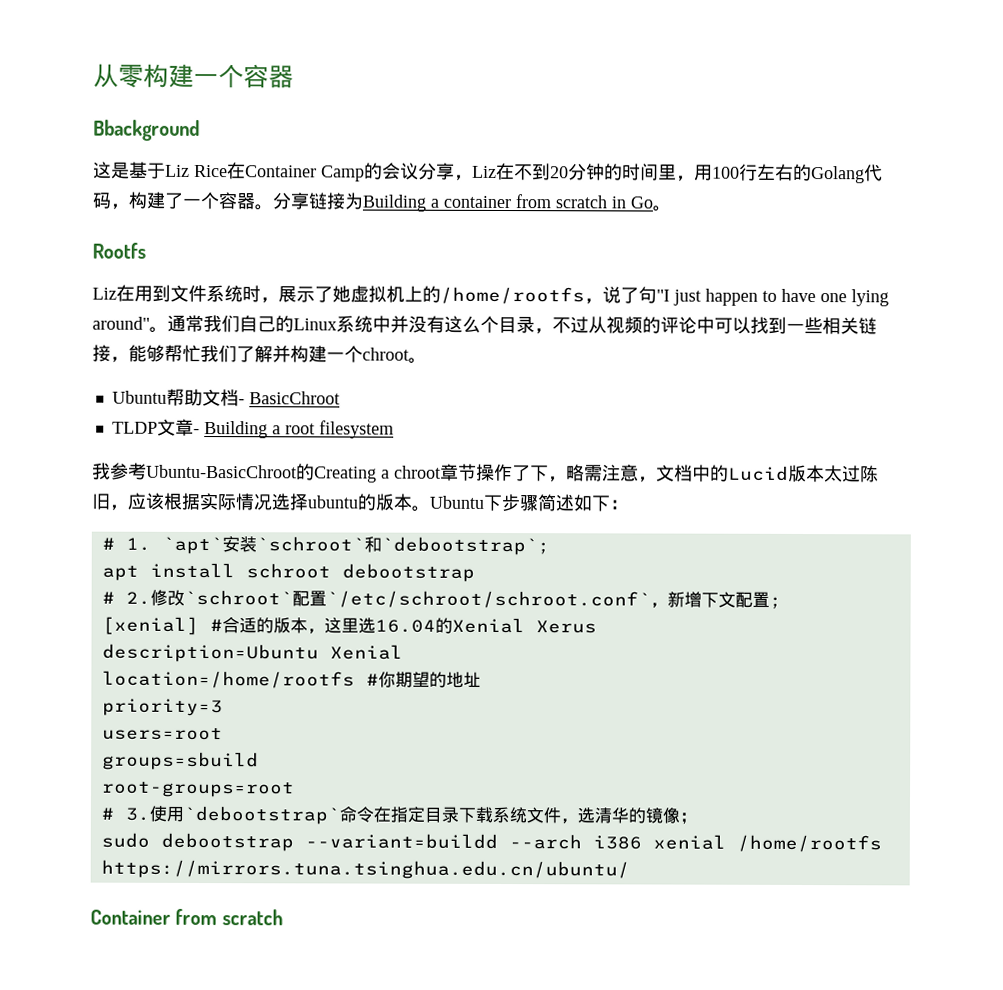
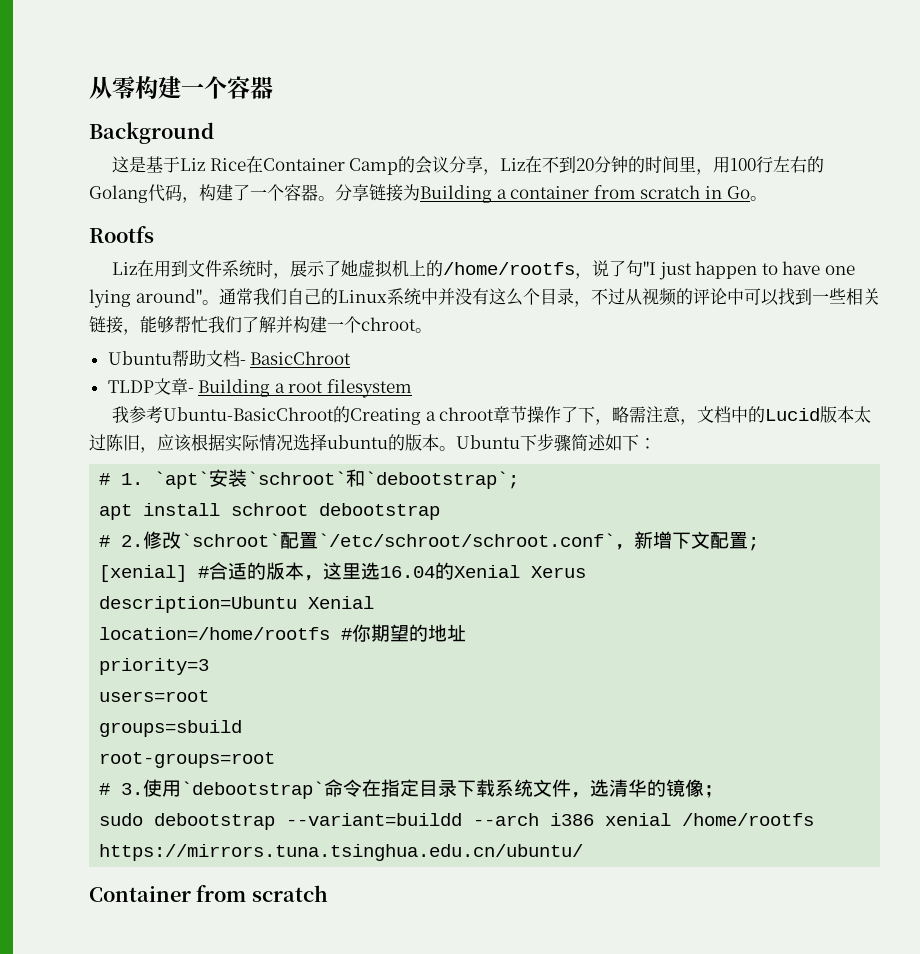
- Bbackground
+ Background

